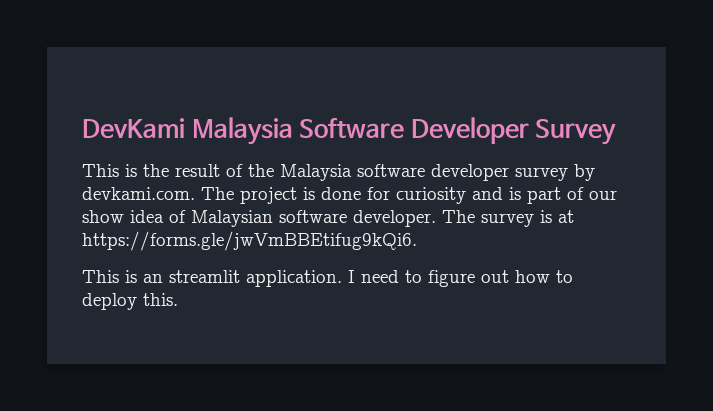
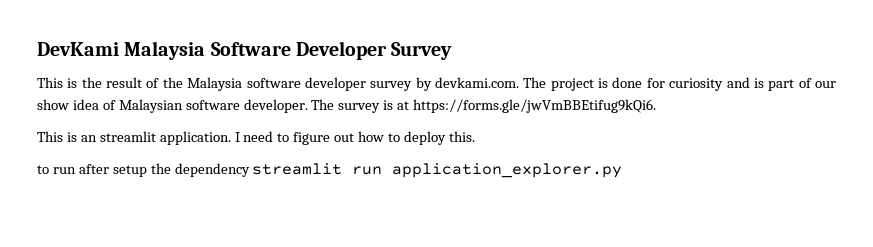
+ to run after setup the dependency streamlit run application_explorer.py

